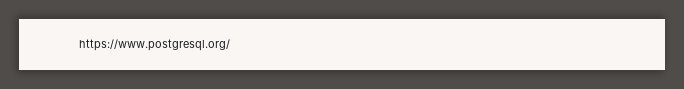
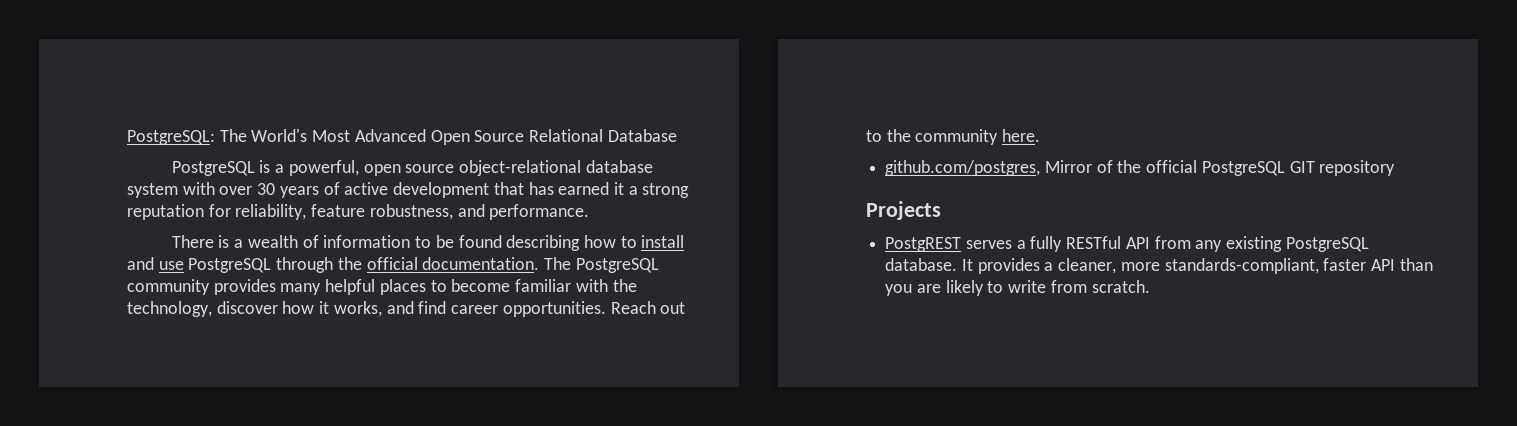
- https://www.postgresql.org/
+ PostgreSQL: The World's Most Advanced Open Source Relational Database
+ PostgreSQL is a powerful, open source object-relational database system with over 30 years of active development that has earned it a strong reputation for reliability, feature robustness, and performance.
+ There is a wealth of information to be found describing how to install and use PostgreSQL through the official documentation. The PostgreSQL community provides many helpful places to become familiar with the technology, discover how it works, and find career opportunities. Reach out to the community here.
+ github.com/postgres, Mirror of the official PostgreSQL GIT repository
+ Projects
+ PostgREST serves a fully RESTful API from any existing PostgreSQL database. It provides a cleaner, more standards-compliant, faster API than you are likely to write from scratch.

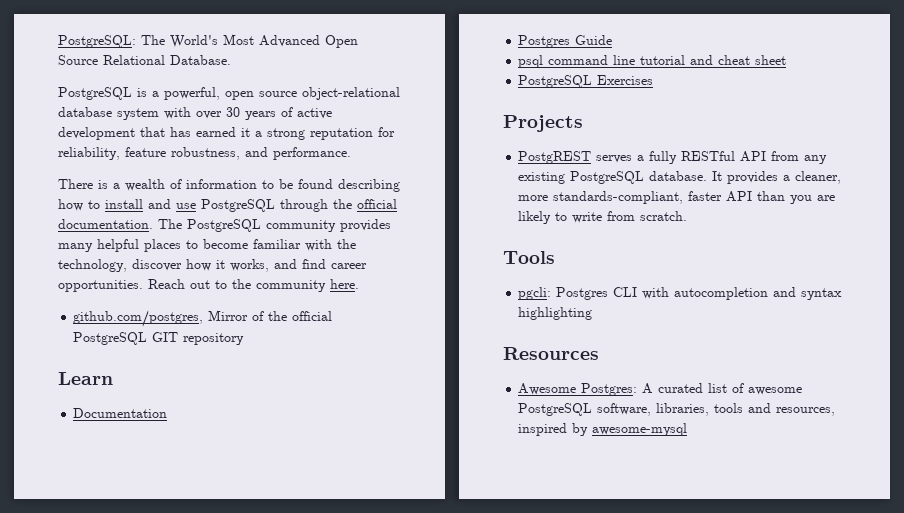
- PostgreSQL: The World's Most Advanced Open Source Relational Database
+ PostgreSQL: The World's Most Advanced Open Source Relational Database.
+ Learn
+ Documentation
+ Postgres Guide
+ psql command line tutorial and cheat sheet
+ PostgreSQL Exercises
+ Tools
+ pgcli: Postgres CLI with autocompletion and syntax highlighting
+ Resources
+ Awesome Postgres: A curated list of awesome PostgreSQL software, libraries, tools and resources, inspired by awesome-mysql

